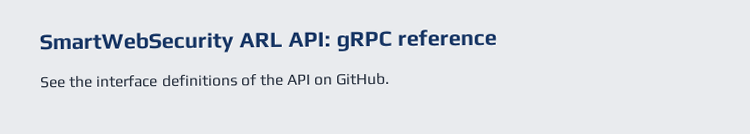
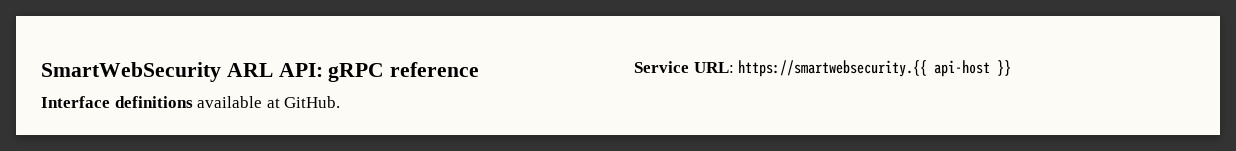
- See the interface definitions of the API on GitHub.
+ Interface definitions available at GitHub.
+ Service URL: https://smartwebsecurity.{{ api-host }}

